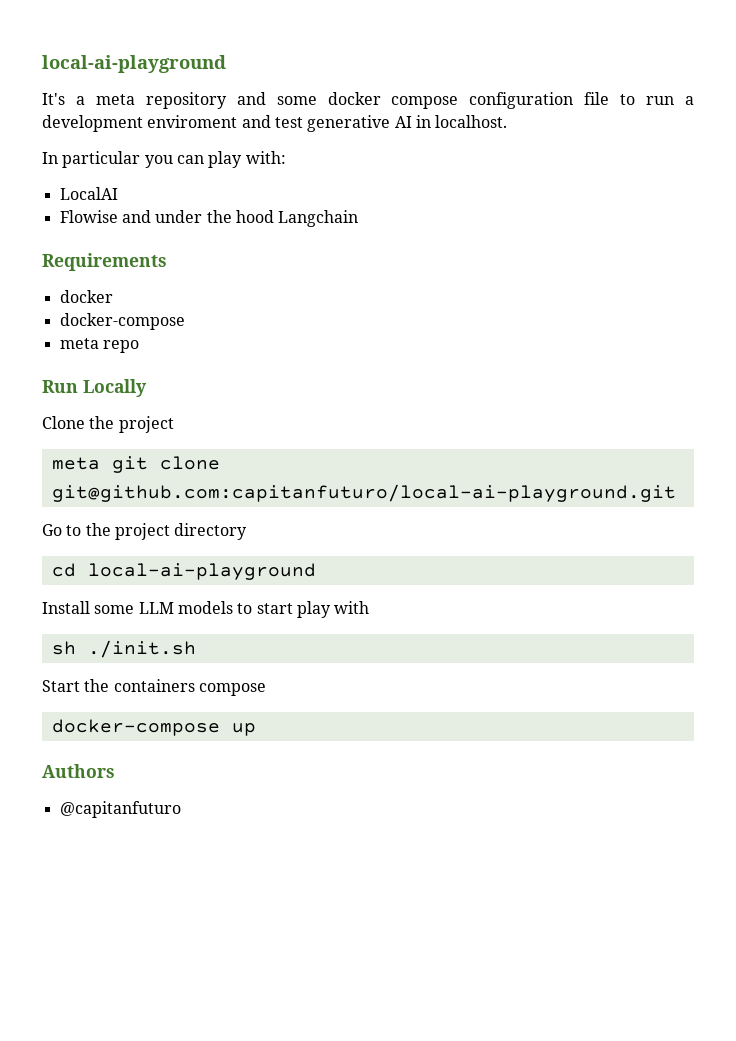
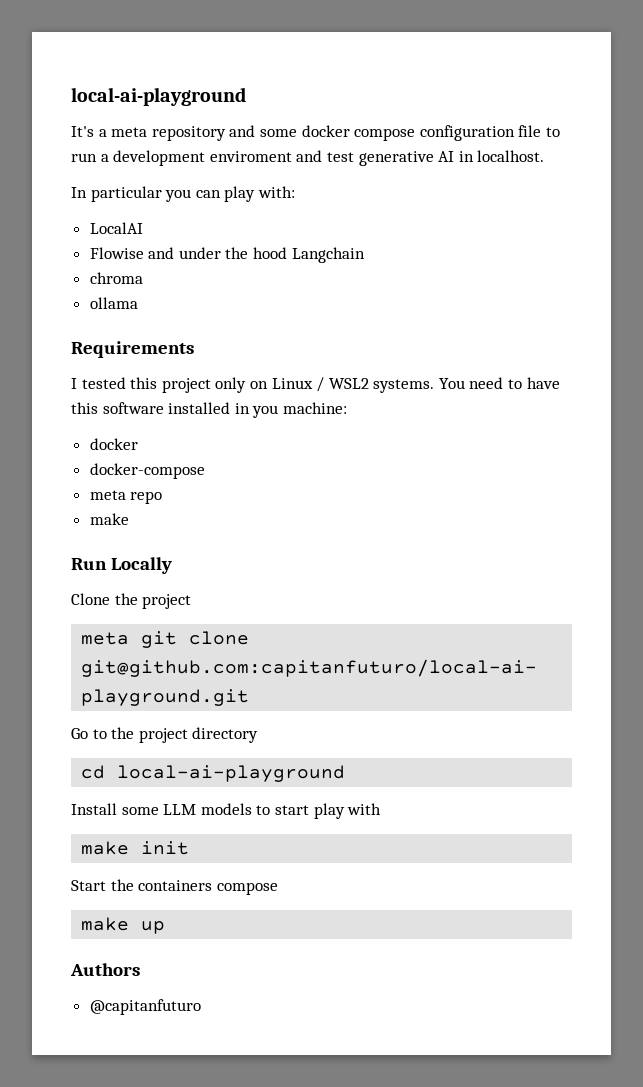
+ chroma
+ ollama
+ I tested this project only on Linux / WSL2 systems. You need to have this software installed in you machine:
  meta repo
+ make
- sh ./init.sh
+ make init
- docker-compose up
+ make up

